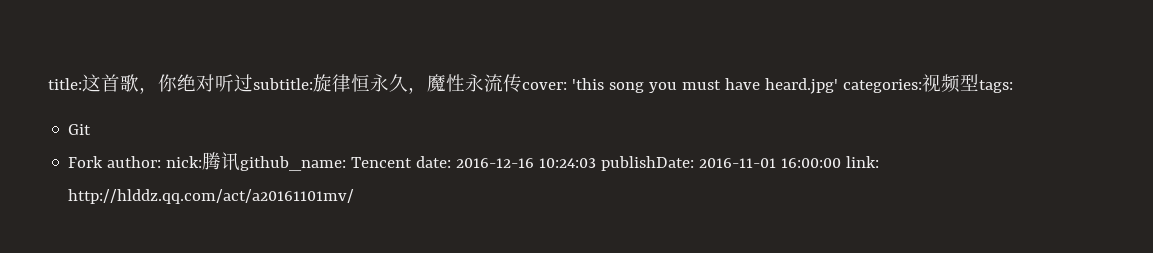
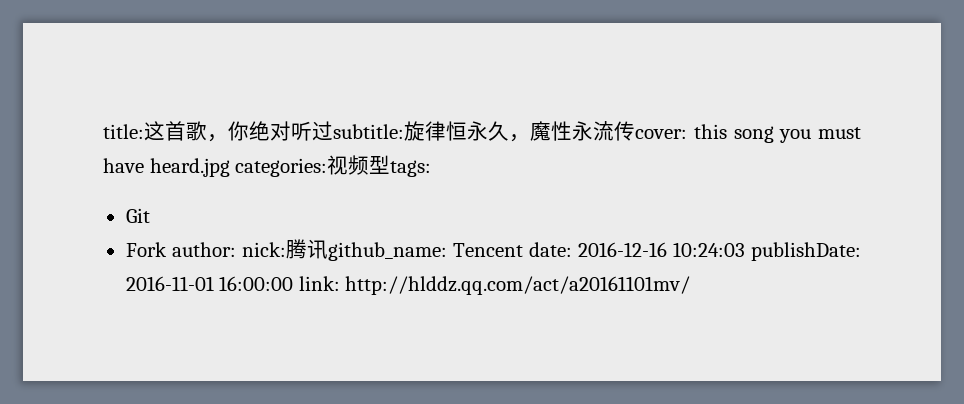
- title:这首歌，你绝对听过subtitle:旋律恒永久，魔性永流传cover: 'this song you must have heard.jpg' categories:视频型tags:
+ title:这首歌，你绝对听过subtitle:旋律恒永久，魔性永流传cover: this song you must have heard.jpg categories:视频型tags:

